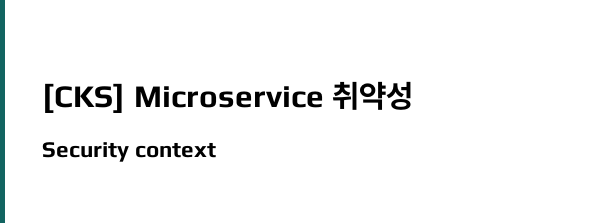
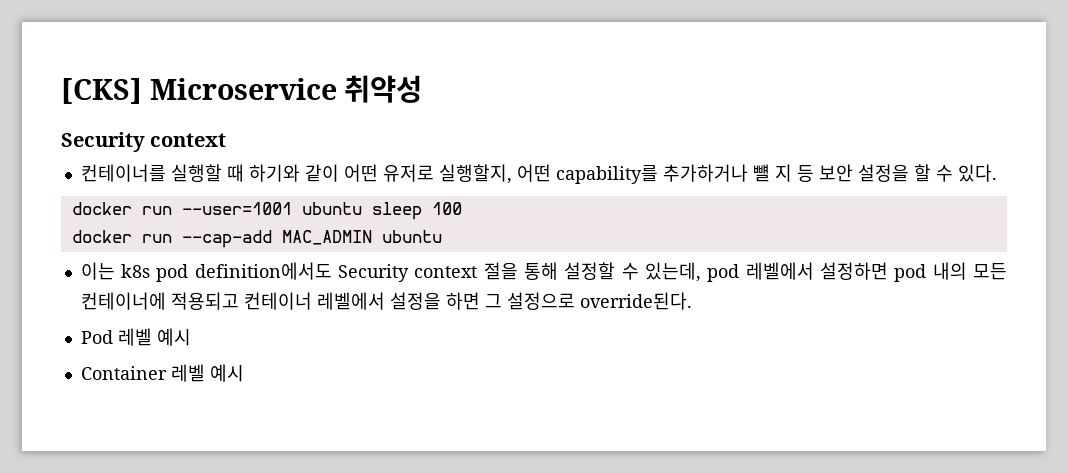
+ 컨테이너를 실행할 때 하기와 같이 어떤 유저로 실행할지, 어떤 capability를 추가하거나 뺼 지 등 보안 설정을 할 수 있다.
+ docker run --user=1001 ubuntu sleep 100
+ docker run --cap-add MAC_ADMIN ubuntu
+ 이는 k8s pod definition에서도 Security context 절을 통해 설정할 수 있는데, pod 레벨에서 설정하면 pod 내의 모든 컨테이너에 적용되고 컨테이너 레벨에서 설정을 하면 그 설정으로 override된다.
+ Pod 레벨 예시
+ Container 레벨 예시

